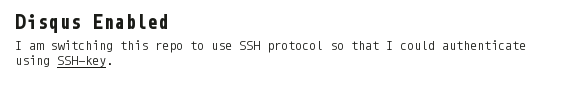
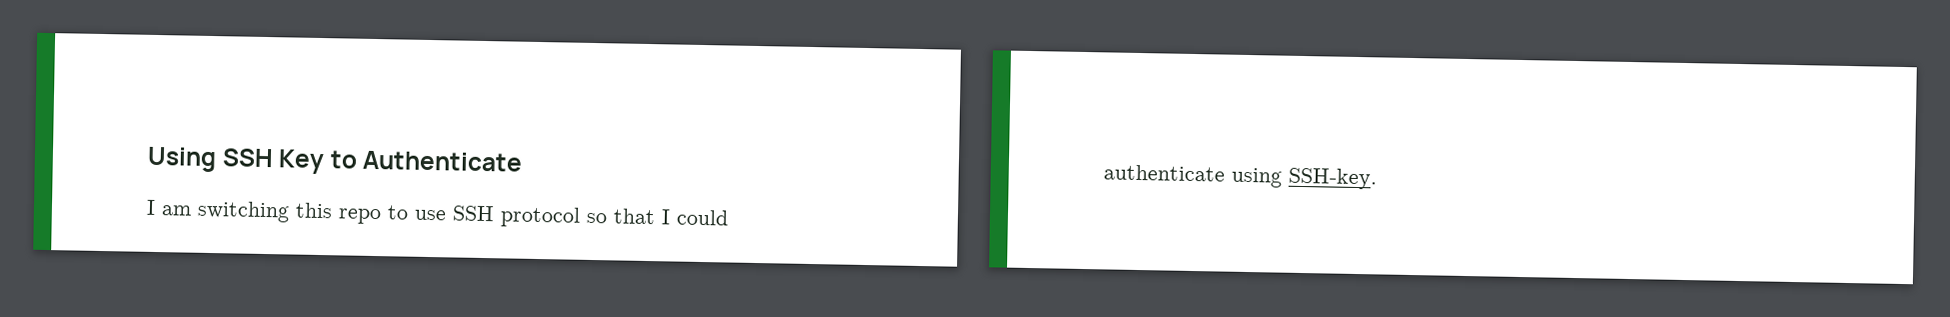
- Disqus Enabled
+ Using SSH Key to Authenticate

